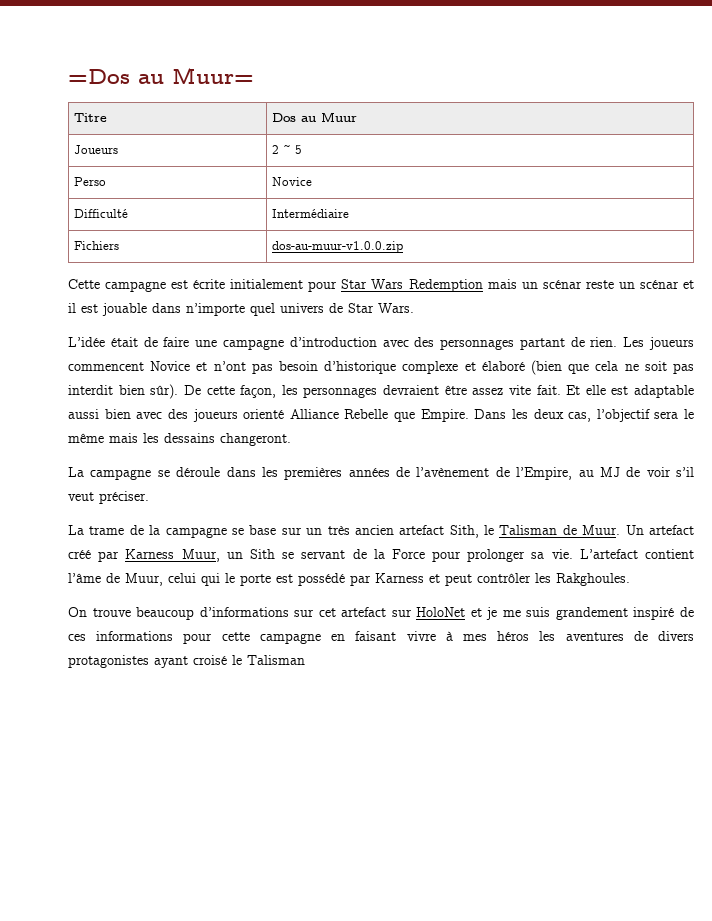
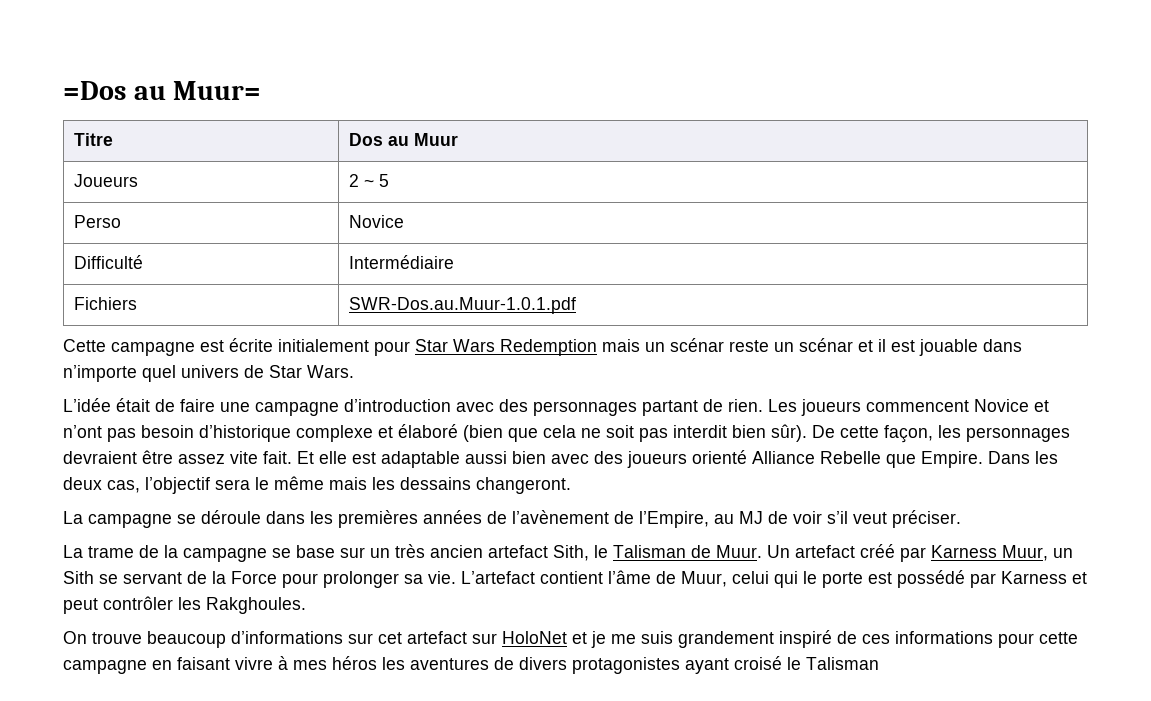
- Fichiers | dos-au-muur-v1.0.0.zip
+ Fichiers | SWR-Dos.au.Muur-1.0.1.pdf

